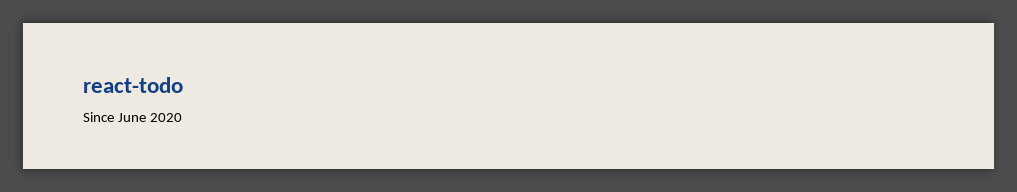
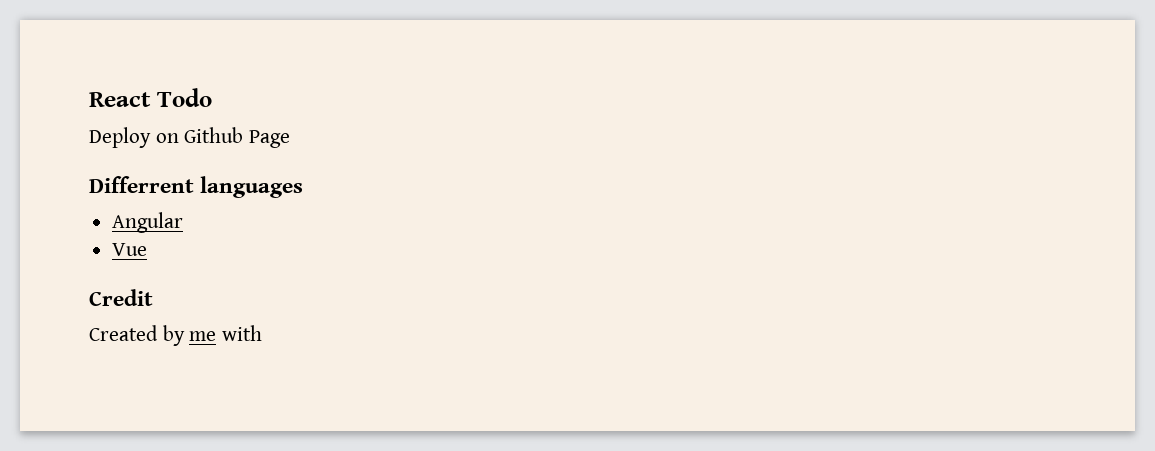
- react-todo
- Since June 2020
+ React Todo
+ Deploy on Github Page
+ Differrent languages
+ Angular
+ Vue
+ Credit
+ Created by me with

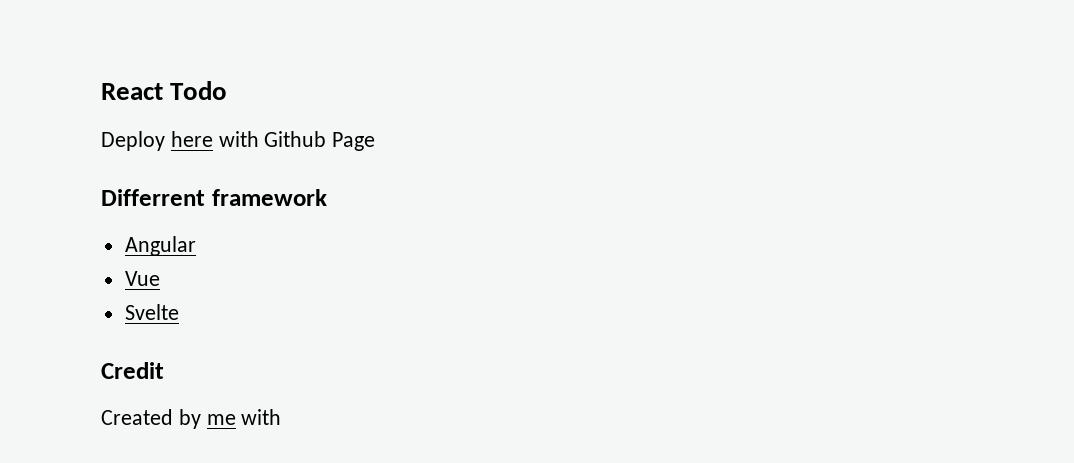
- Deploy on Github Page
+ Deploy here with Github Page
- Differrent languages
+ Differrent framework
+ Svelte

